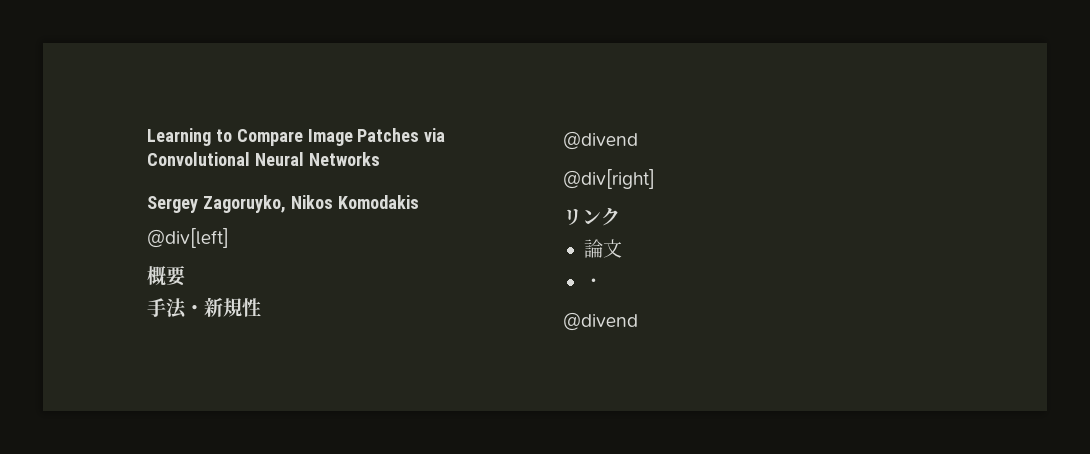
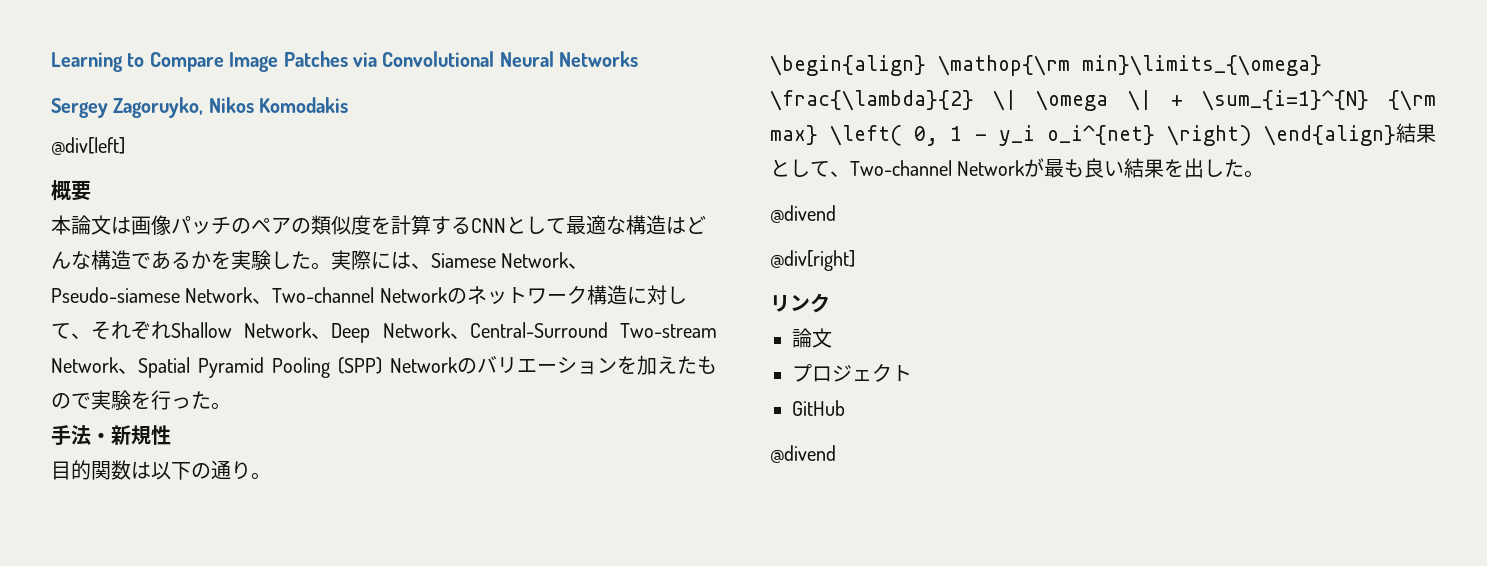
+ 本論文は画像パッチのペアの類似度を計算するCNNとして最適な構造はどんな構造であるかを実験した。実際には、Siamese Network、Pseudo-siamese Network、Two-channel Networkのネットワーク構造に対して、それぞれShallow Network、Deep Network、Central-Surround Two-stream Network、Spatial Pyramid Pooling (SPP) Networkのバリエーションを加えたもので実験を行った。
  手法・新規性
+ 目的関数は以下の通り。
+ \begin{align} \mathop{\rm min}\limits_{\omega} \frac{\lambda}{2} \| \omega \| + \sum_{i=1}^{N} {\rm max} \left( 0, 1 - y_i o_i^{net} \right) \end{align}結果として、Two-channel Networkが最も良い結果を出した。
  リンク
  論文
- ・
+ プロジェクト
+ GitHub

